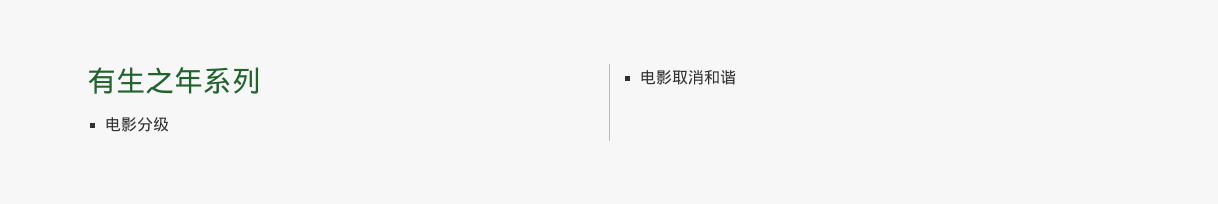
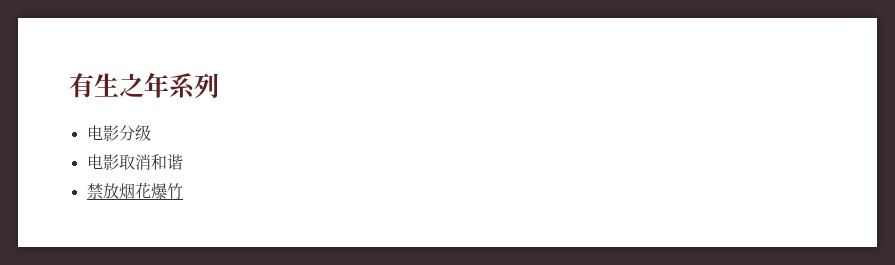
+ 禁放烟花爆竹

